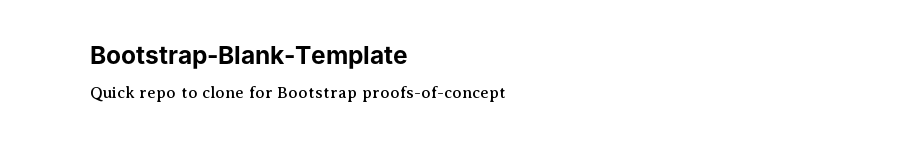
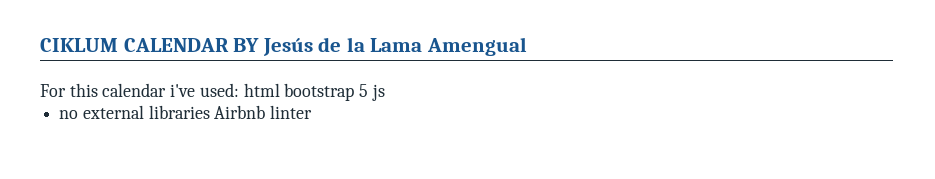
- Bootstrap-Blank-Template
- Quick repo to clone for Bootstrap proofs-of-concept
+ CIKLUM CALENDAR BY Jesús de la Lama Amengual
+ For this calendar i've used: html bootstrap 5 js
+ no external libraries Airbnb linter

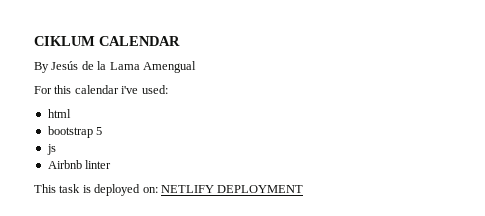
- CIKLUM CALENDAR BY Jesús de la Lama Amengual
+ CIKLUM CALENDAR
+ By Jesús de la Lama Amengual
- For this calendar i've used: html bootstrap 5 js
+ For this calendar i've used:
+ html
+ bootstrap 5
+ js
- no external libraries Airbnb linter
+ Airbnb linter
+ This task is deployed on: NETLIFY DEPLOYMENT

